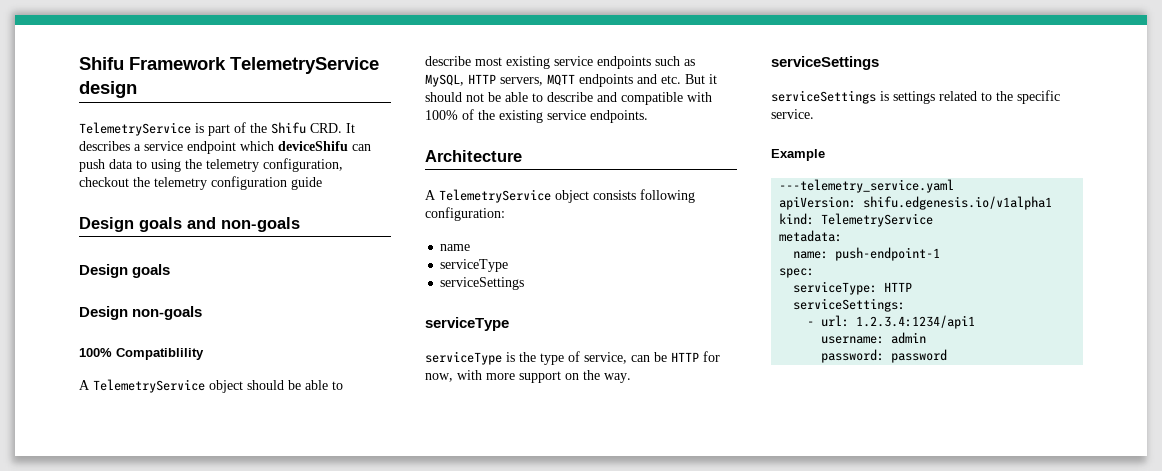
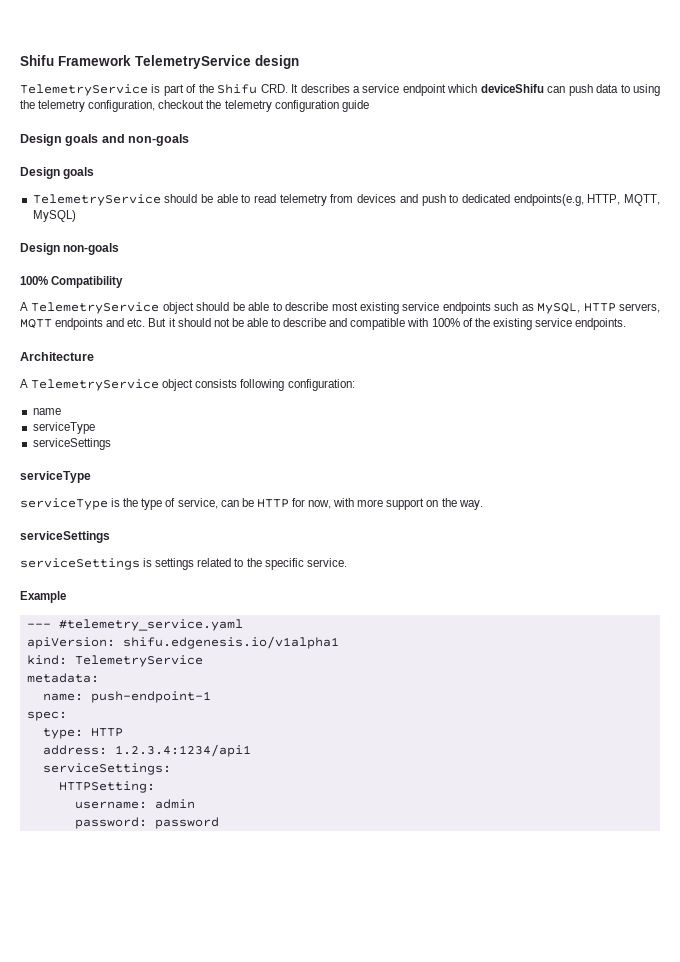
+ TelemetryService should be able to read telemetry from devices and push to dedicated endpoints(e.g, HTTP, MQTT, MySQL)
- 100% Compatiblility
+ 100% Compatibility
- ---telemetry_service.yaml
+ --- #telemetry_service.yaml
- serviceType: HTTP
+ type: HTTP
+ address: 1.2.3.4:1234/api1
- - url: 1.2.3.4:1234/api1
+ HTTPSetting:

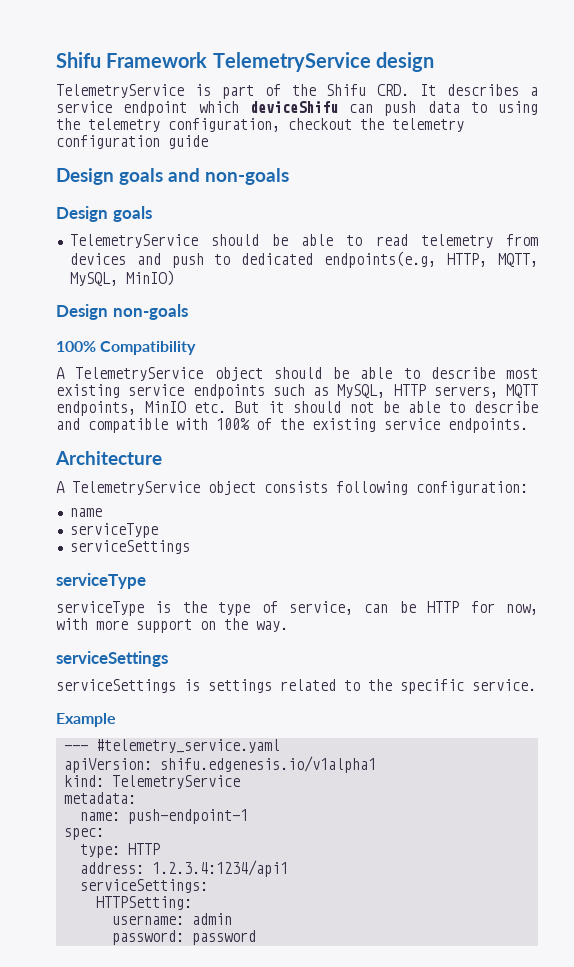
- TelemetryService should be able to read telemetry from devices and push to dedicated endpoints(e.g, HTTP, MQTT, MySQL)
+ TelemetryService should be able to read telemetry from devices and push to dedicated endpoints(e.g, HTTP, MQTT, MySQL, MinIO)
- A TelemetryService object should be able to describe most existing service endpoints such as MySQL, HTTP servers, MQTT endpoints and etc. But it should not be able to describe and compatible with 100% of the existing service endpoints.
+ A TelemetryService object should be able to describe most existing service endpoints such as MySQL, HTTP servers, MQTT endpoints, MinIO etc. But it should not be able to describe and compatible with 100% of the existing service endpoints.

